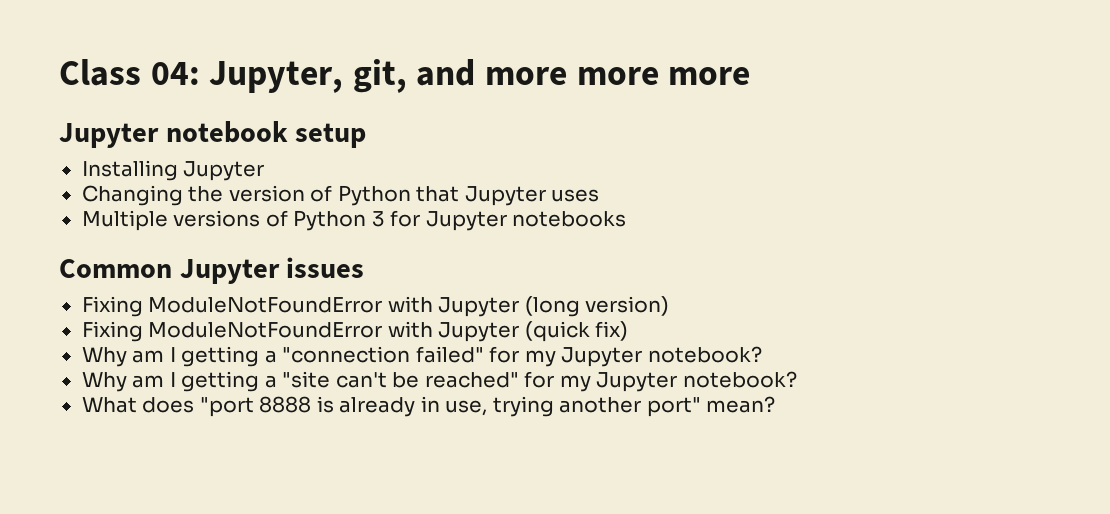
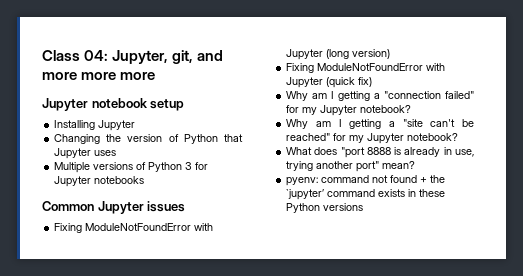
+ pyenv: command not found + the `jupyter’ command exists in these Python versions

